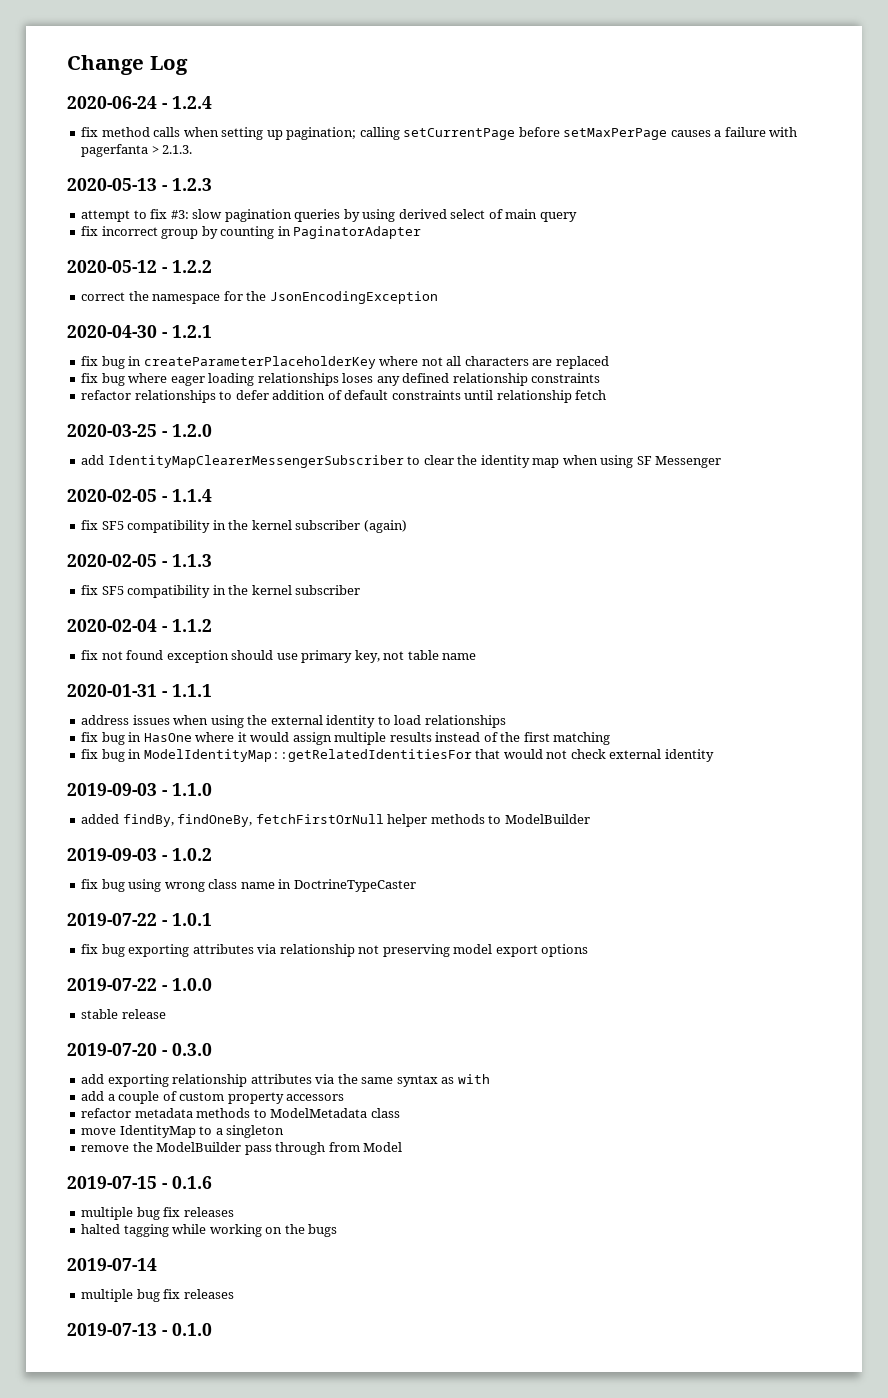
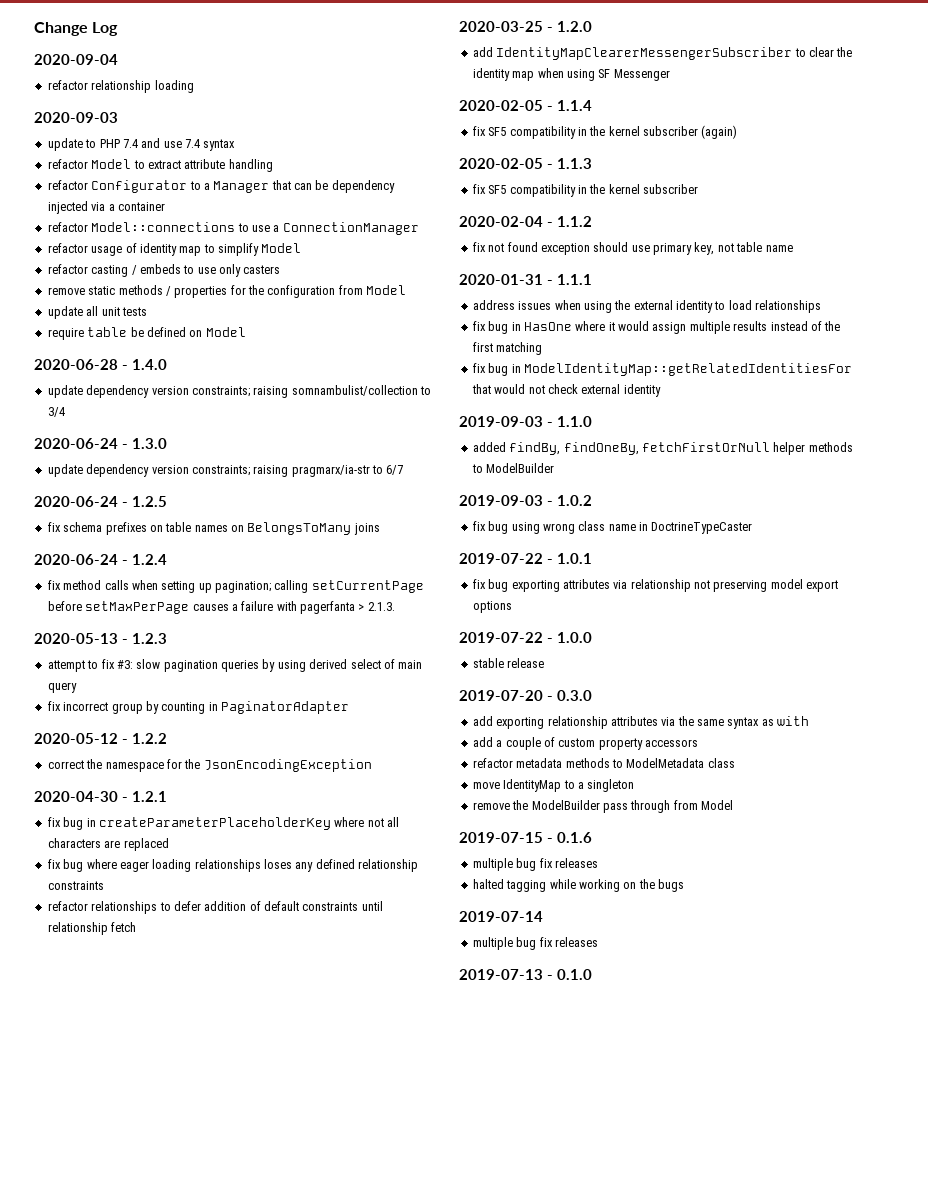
+ 2020-09-04
+ refactor relationship loading
+ 2020-09-03
+ update to PHP 7.4 and use 7.4 syntax
+ refactor Model to extract attribute handling
+ refactor Configurator to a Manager that can be dependency injected via a container
+ refactor Model::connections to use a ConnectionManager
+ refactor usage of identity map to simplify Model
+ refactor casting / embeds to use only casters
+ remove static methods / properties for the configuration from Model
+ update all unit tests
+ require table be defined on Model
+ 2020-06-28 - 1.4.0
+ update dependency version constraints; raising somnambulist/collection to 3/4
+ 2020-06-24 - 1.3.0
+ update dependency version constraints; raising pragmarx/ia-str to 6/7
+ 2020-06-24 - 1.2.5
+ fix schema prefixes on table names on BelongsToMany joins

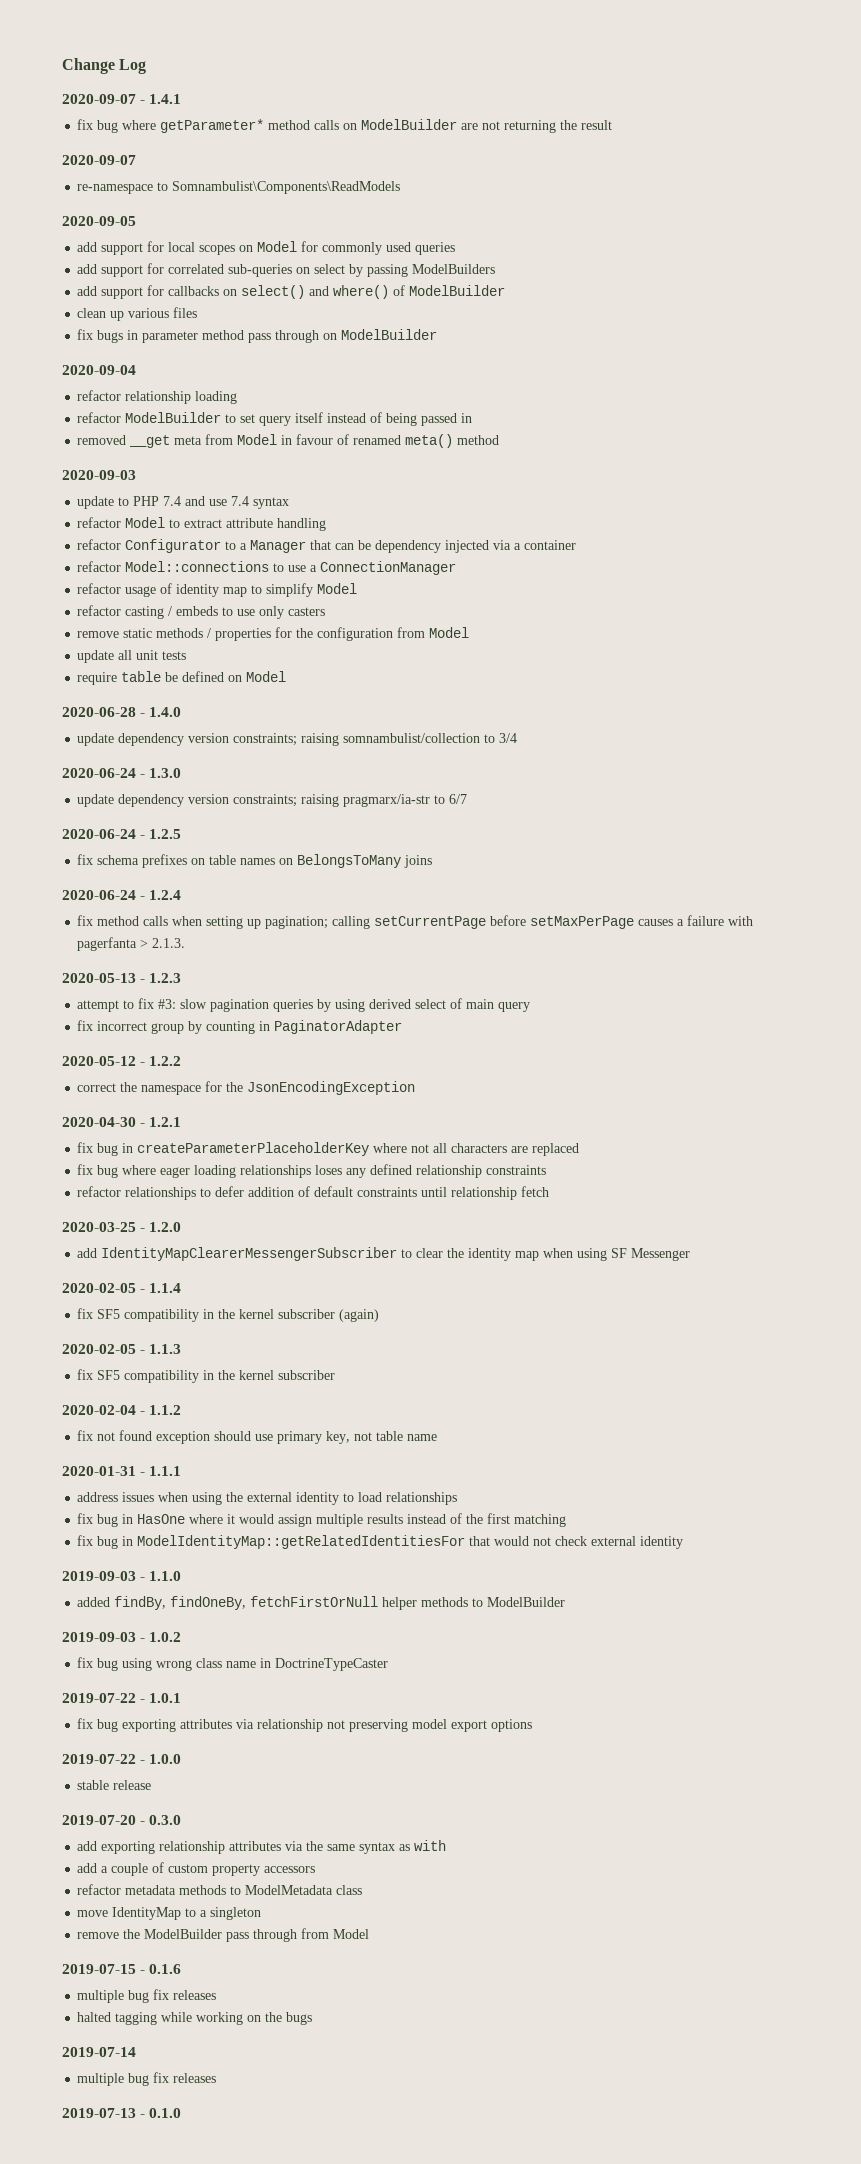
+ 2020-09-07 - 1.4.1
+ fix bug where getParameter* method calls on ModelBuilder are not returning the result
+ 2020-09-07
+ re-namespace to Somnambulist\Components\ReadModels
+ 2020-09-05
+ add support for local scopes on Model for commonly used queries
+ add support for correlated sub-queries on select by passing ModelBuilders
+ add support for callbacks on select() and where() of ModelBuilder
+ clean up various files
+ fix bugs in parameter method pass through on ModelBuilder
  2020-09-04
  refactor relationship loading
+ refactor ModelBuilder to set query itself instead of being passed in
+ removed __get meta from Model in favour of renamed meta() method

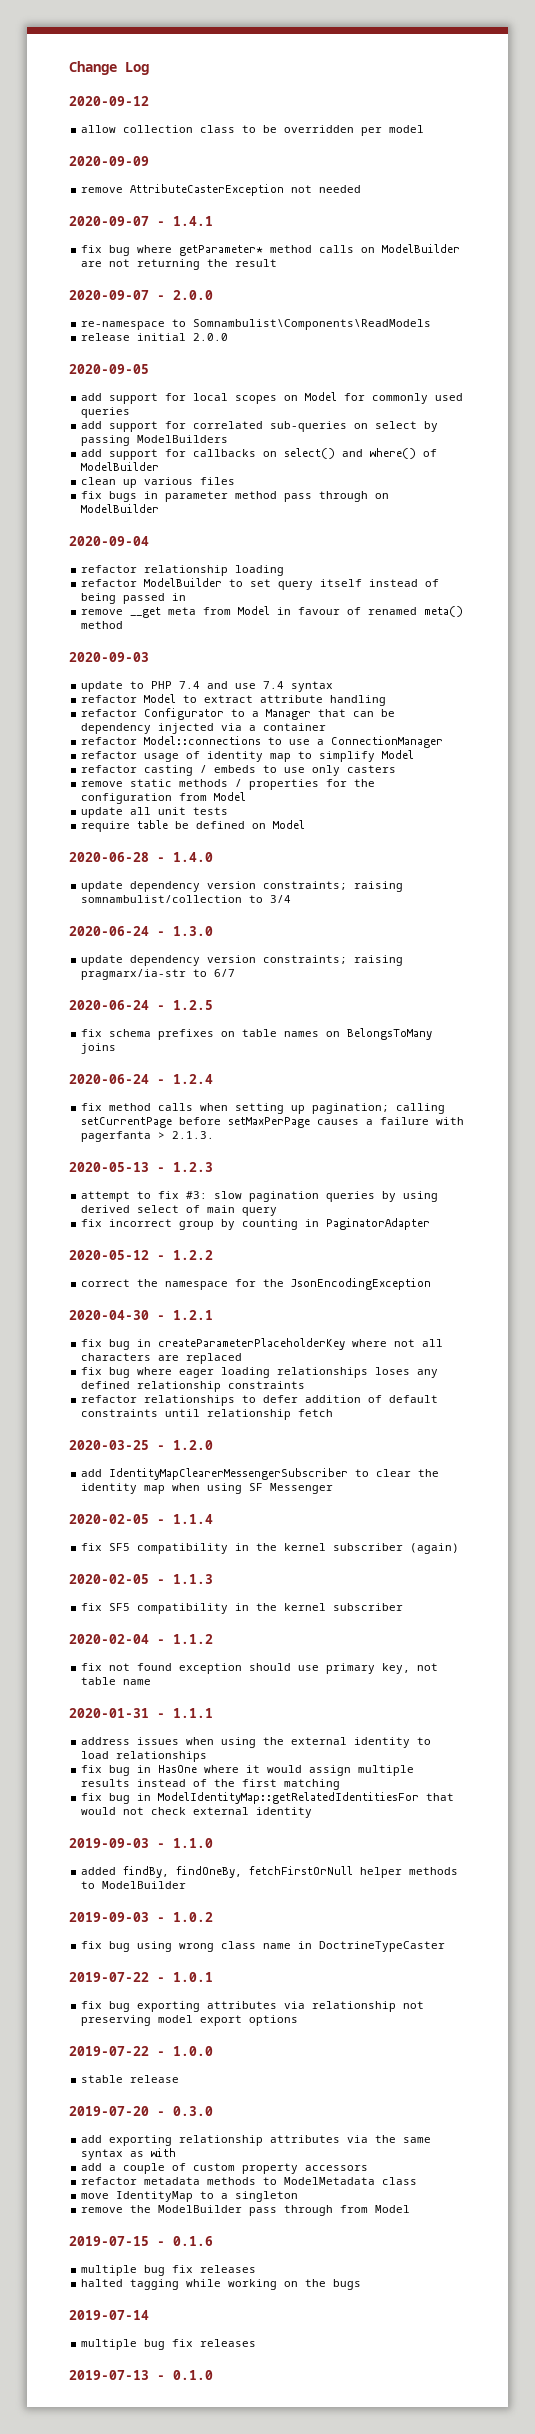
+ 2020-09-12
+ allow collection class to be overridden per model
+ 2020-09-09
+ remove AttributeCasterException not needed
  fix bug where getParameter* method calls on ModelBuilder are not returning the result
- 2020-09-07
+ 2020-09-07 - 2.0.0
+ release initial 2.0.0
- removed __get meta from Model in favour of renamed meta() method
+ remove __get meta from Model in favour of renamed meta() method

